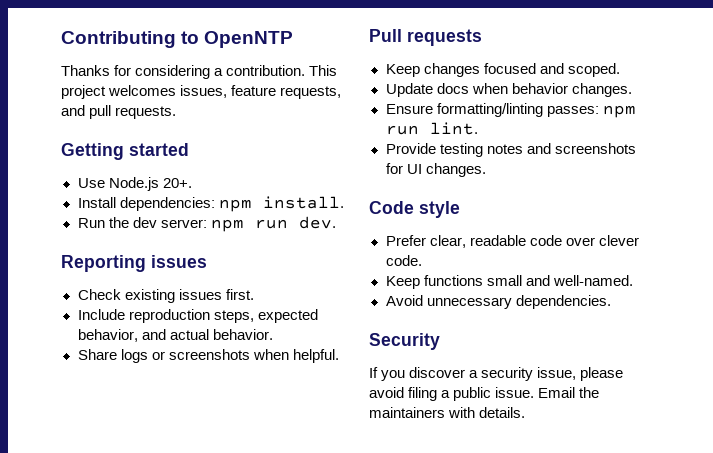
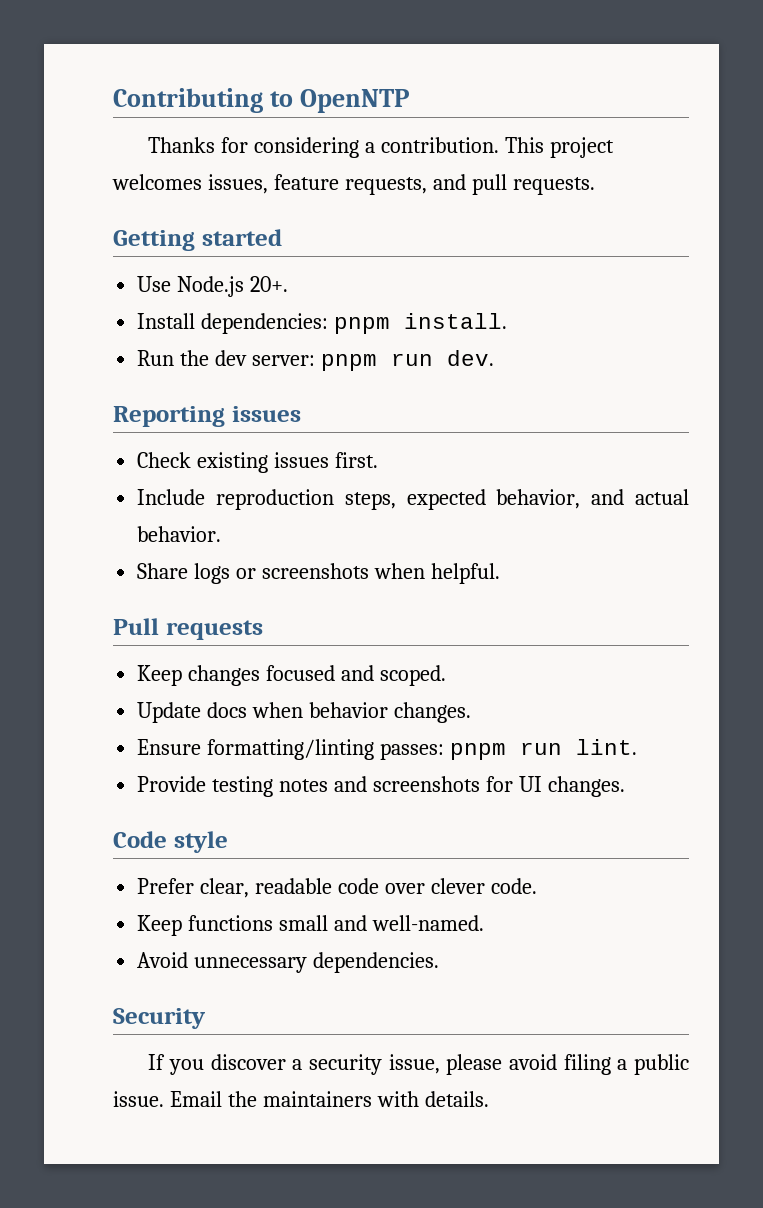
- Install dependencies: npm install.
+ Install dependencies: pnpm install.
- Run the dev server: npm run dev.
+ Run the dev server: pnpm run dev.
- Ensure formatting/linting passes: npm run lint.
+ Ensure formatting/linting passes: pnpm run lint.

